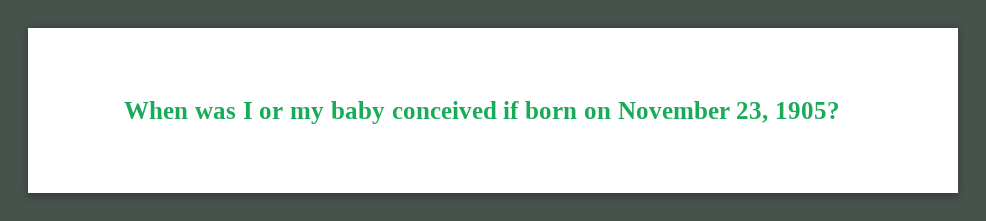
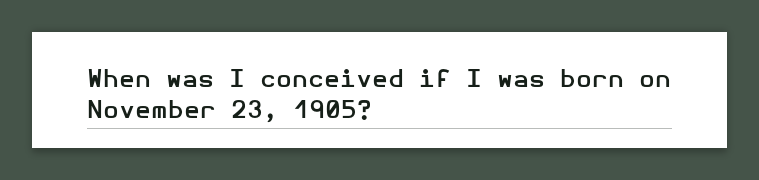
- When was I or my baby conceived if born on November 23, 1905?
+ When was I conceived if I was born on November 23, 1905?

